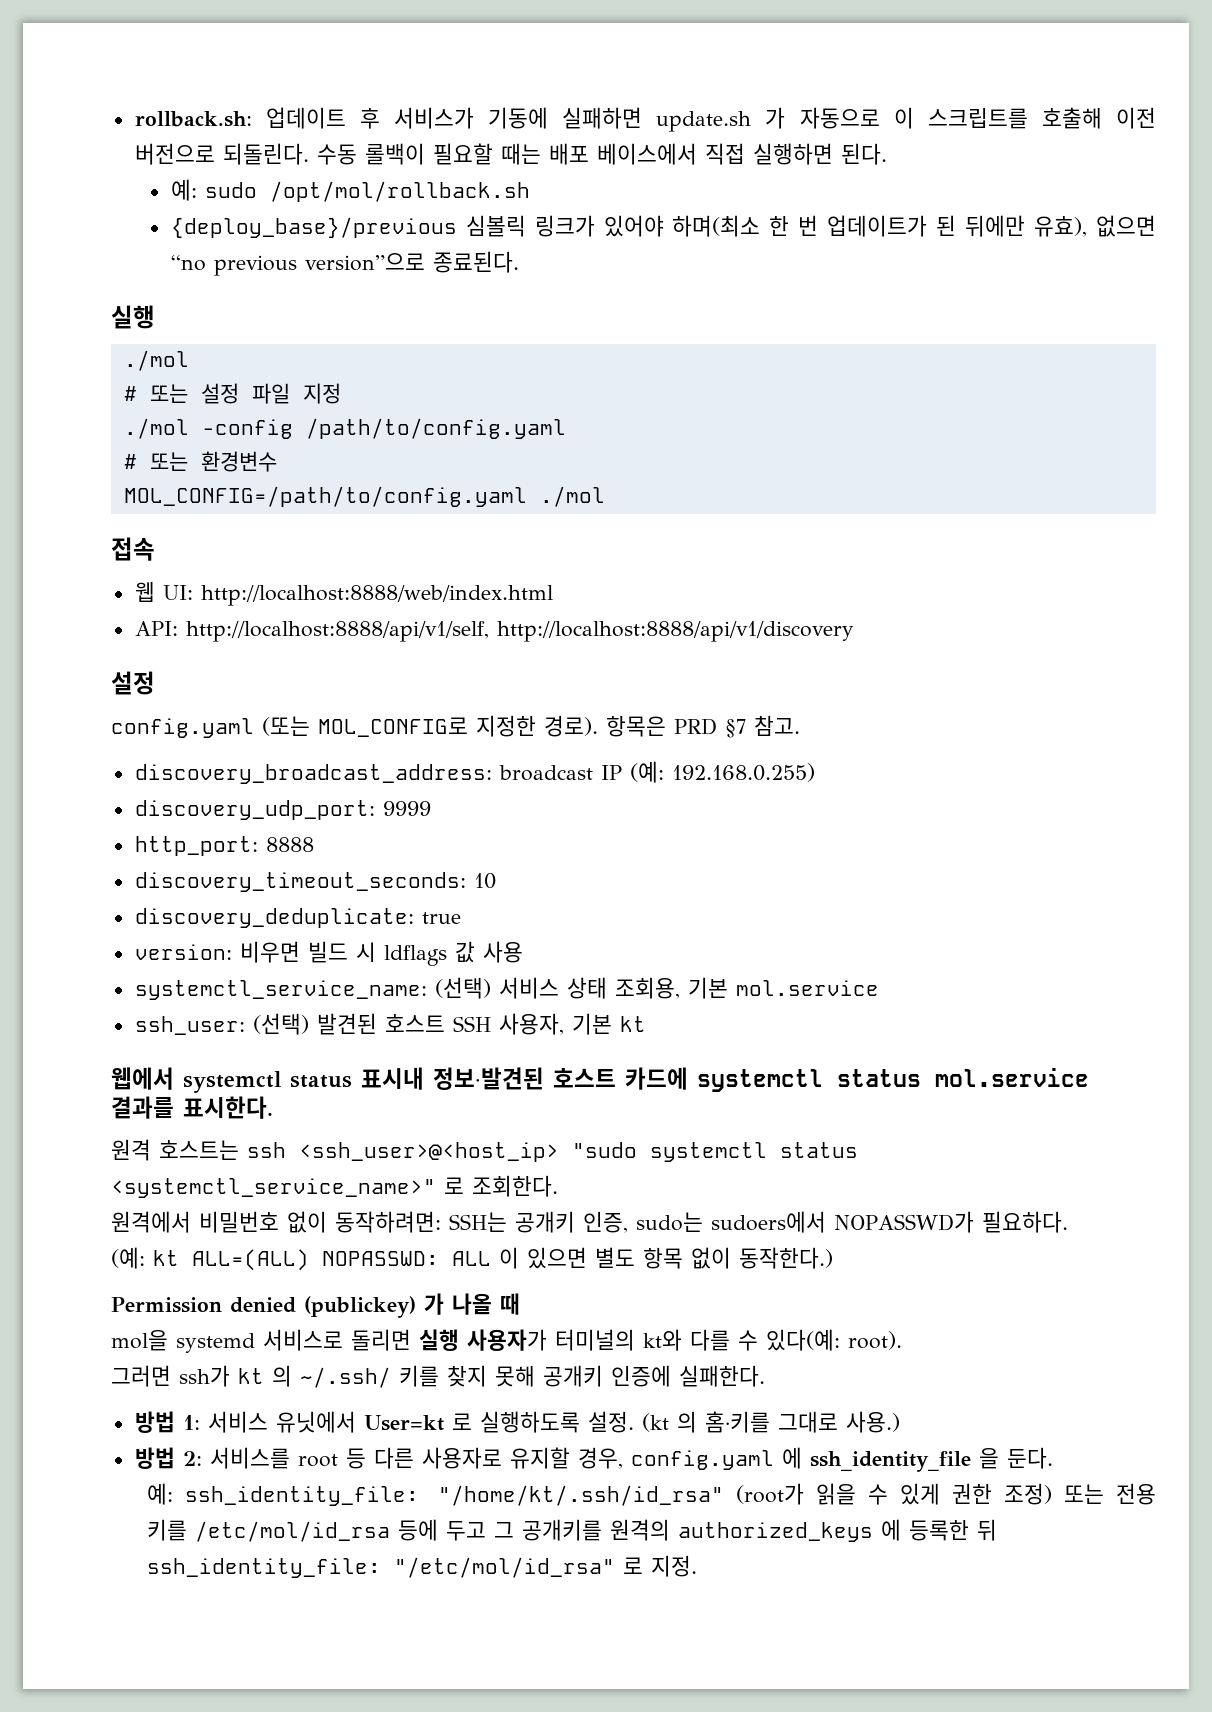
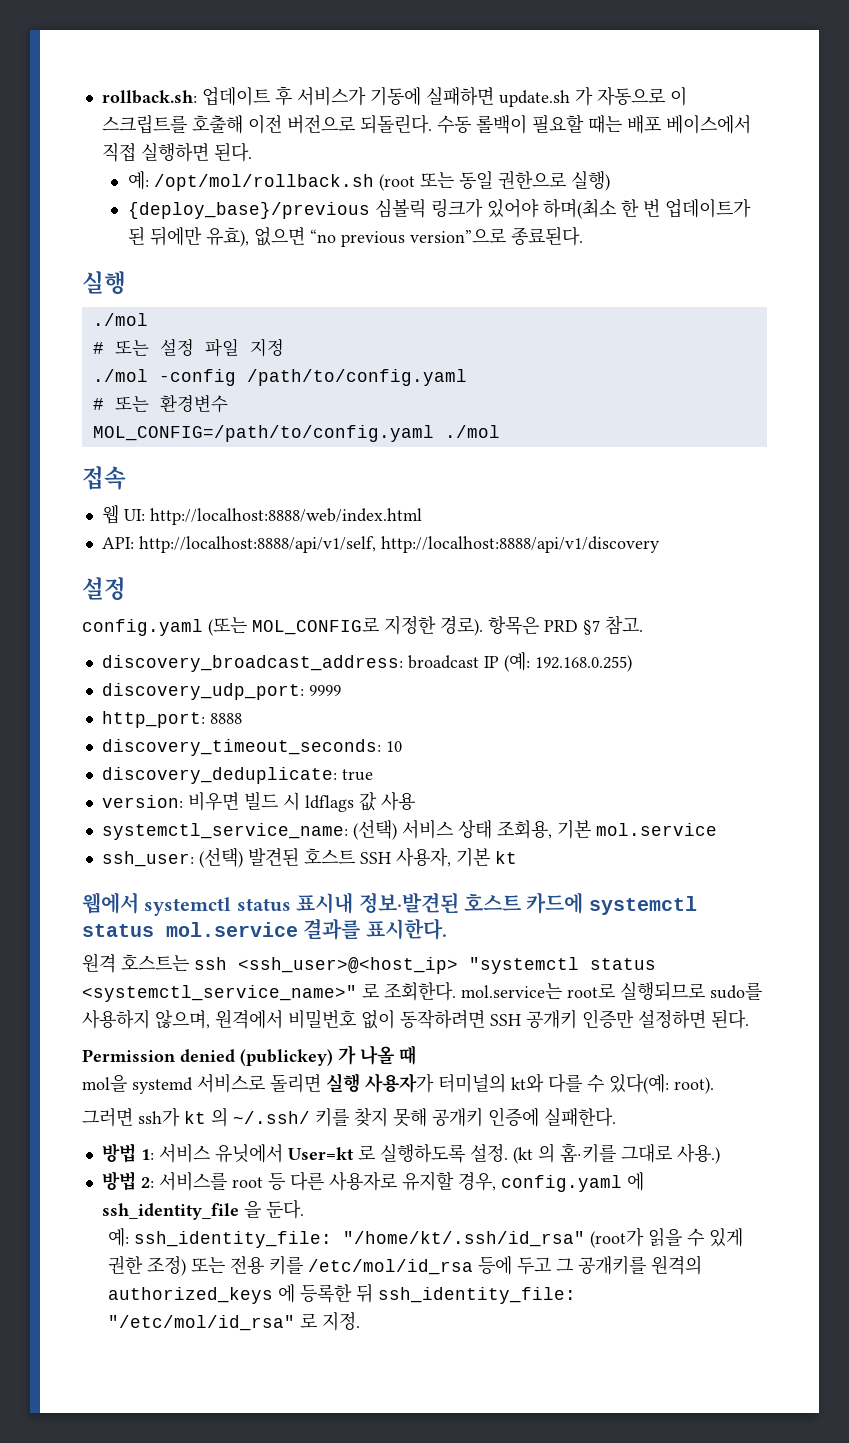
- 예: sudo /opt/mol/rollback.sh
+ 예: /opt/mol/rollback.sh (root 또는 동일 권한으로 실행)
- 원격 호스트는 ssh <ssh_user>@<host_ip> "sudo systemctl status <systemctl_service_name>" 로 조회한다.
- 원격에서 비밀번호 없이 동작하려면: SSH는 공개키 인증, sudo는 sudoers에서 NOPASSWD가 필요하다.
- (예: kt ALL=(ALL) NOPASSWD: ALL 이 있으면 별도 항목 없이 동작한다.)
+ 원격 호스트는 ssh <ssh_user>@<host_ip> "systemctl status <systemctl_service_name>" 로 조회한다. mol.service는 root로 실행되므로 sudo를 사용하지 않으며, 원격에서 비밀번호 없이 동작하려면 SSH 공개키 인증만 설정하면 된다.

